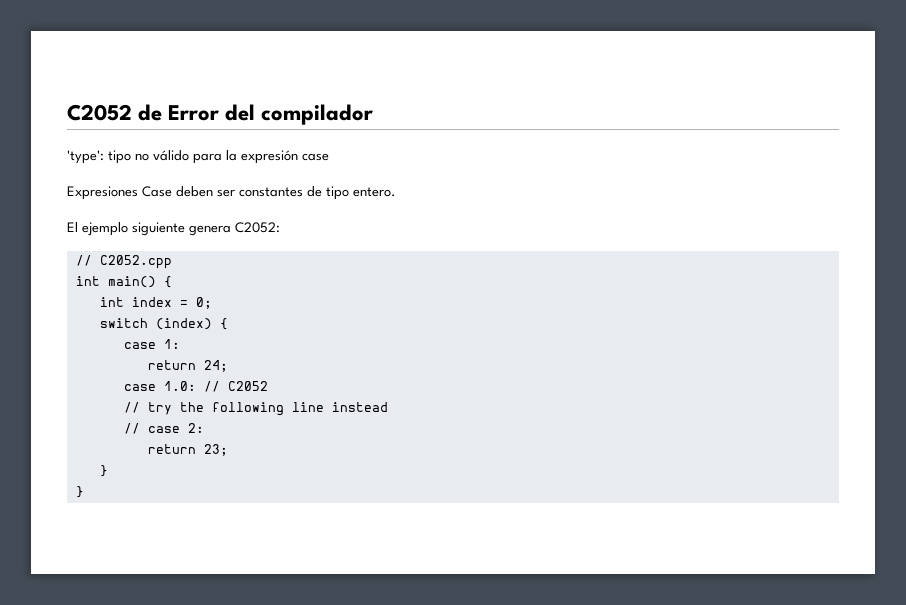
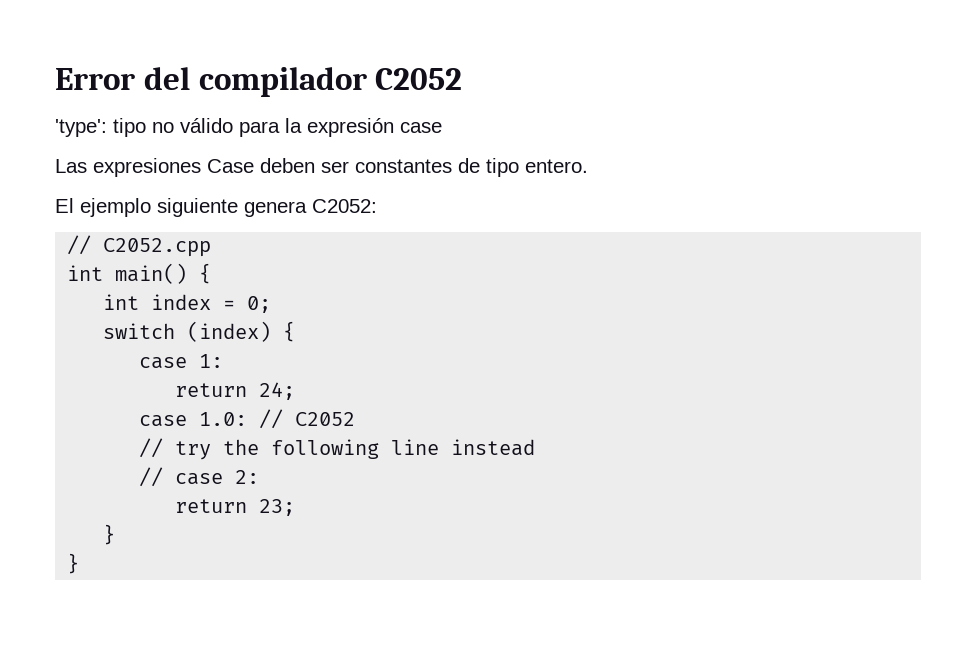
- C2052 de Error del compilador
+ Error del compilador C2052
- Expresiones Case deben ser constantes de tipo entero.
+ Las expresiones Case deben ser constantes de tipo entero.

